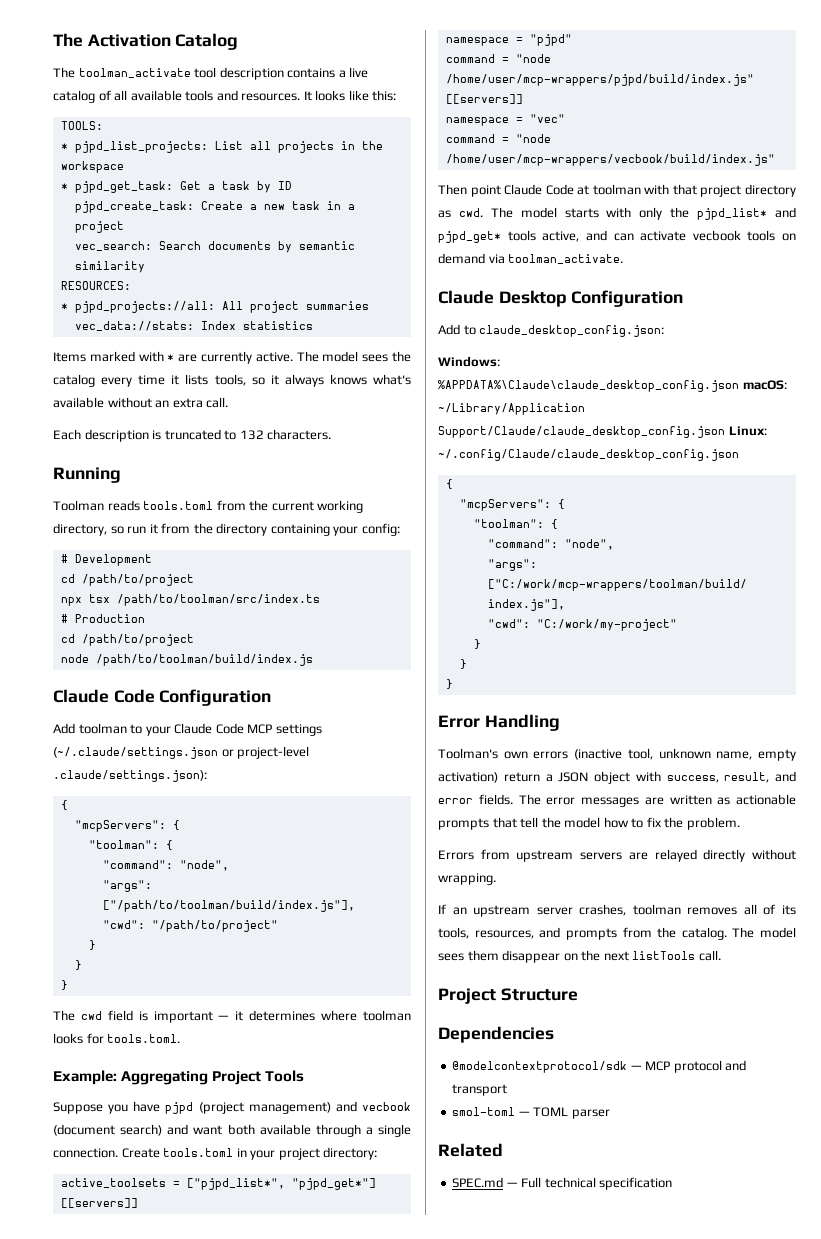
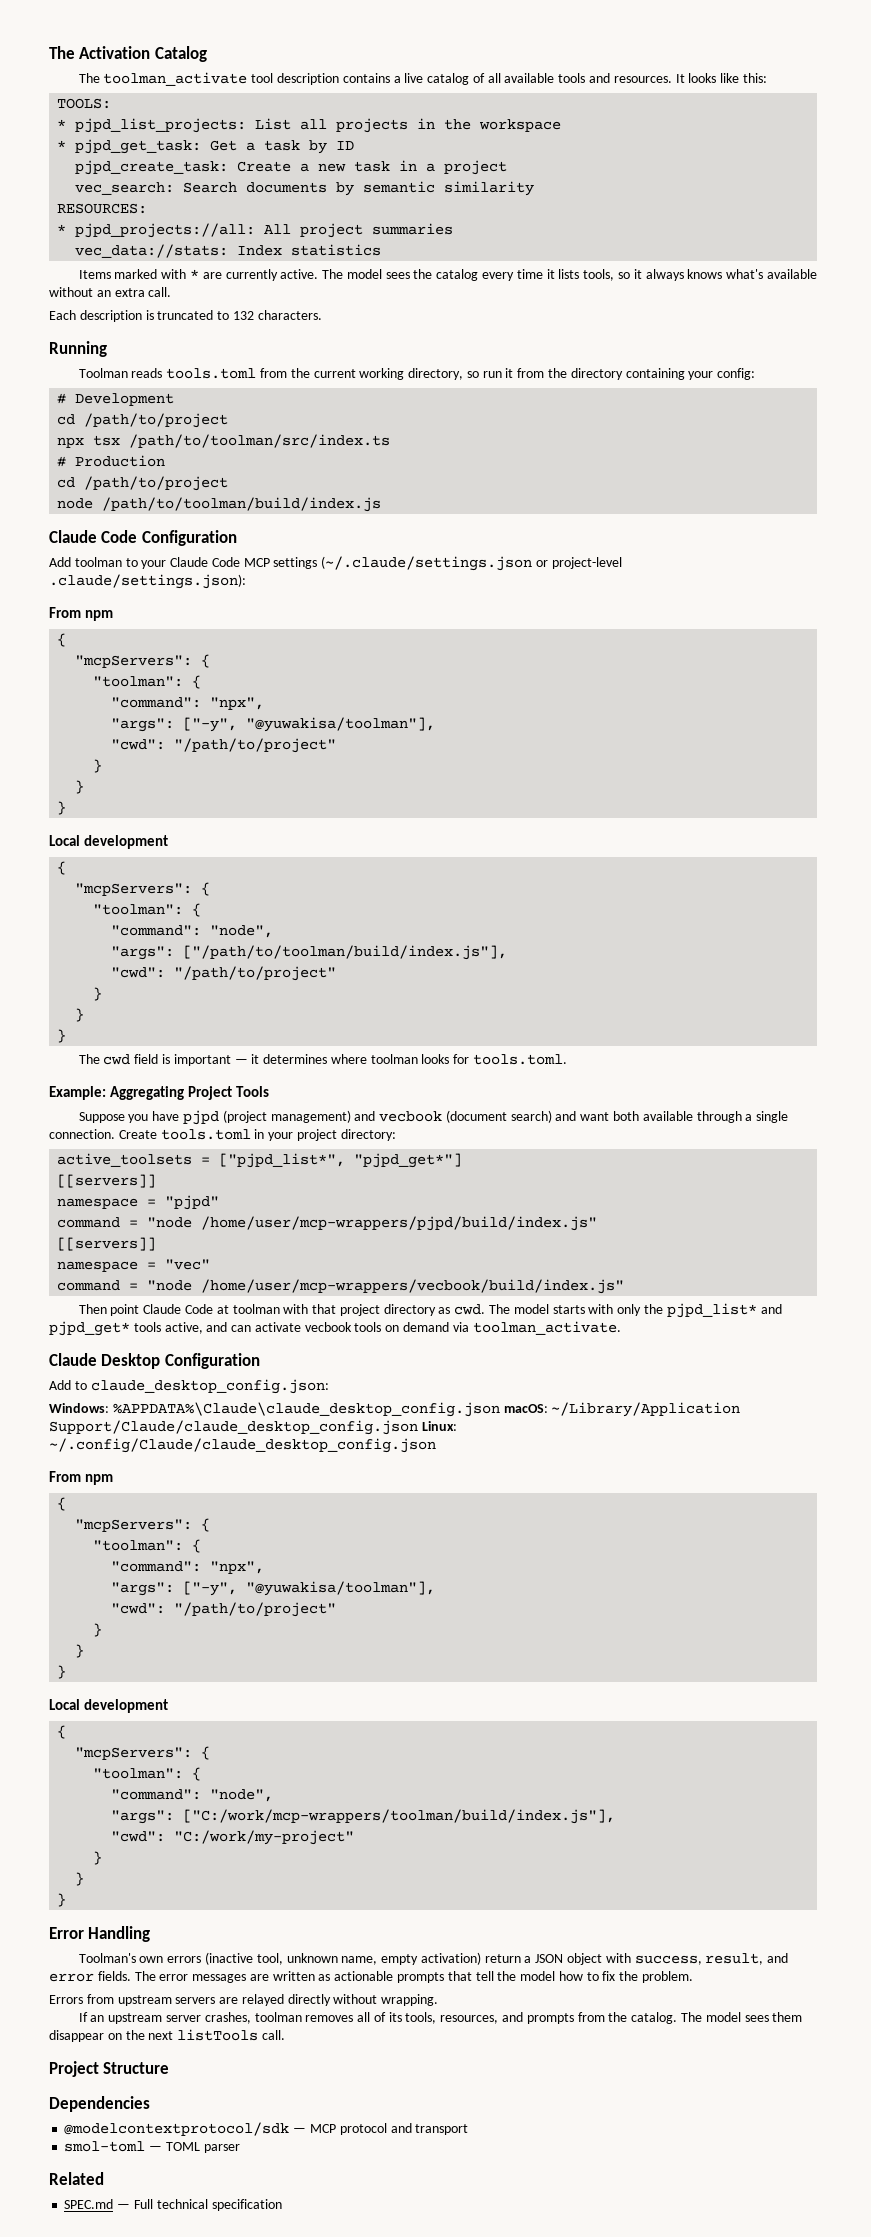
  Add toolman to your Claude Code MCP settings (~/.claude/settings.json or project-level .claude/settings.json):
+ From npm
+ {
+ "mcpServers": {
+ "toolman": {
+ "command": "npx",
+ "args": ["-y", "@yuwakisa/toolman"],
+ "cwd": "/path/to/project"
+ }
+ }
+ }
+ Local development
  Windows: %APPDATA%\Claude\claude_desktop_config.json macOS: ~/Library/Application Support/Claude/claude_desktop_config.json Linux: ~/.config/Claude/claude_desktop_config.json
+ From npm
+ {
+ "mcpServers": {
+ "toolman": {
+ "command": "npx",
+ "args": ["-y", "@yuwakisa/toolman"],
+ "cwd": "/path/to/project"
+ }
+ }
+ }
+ Local development

